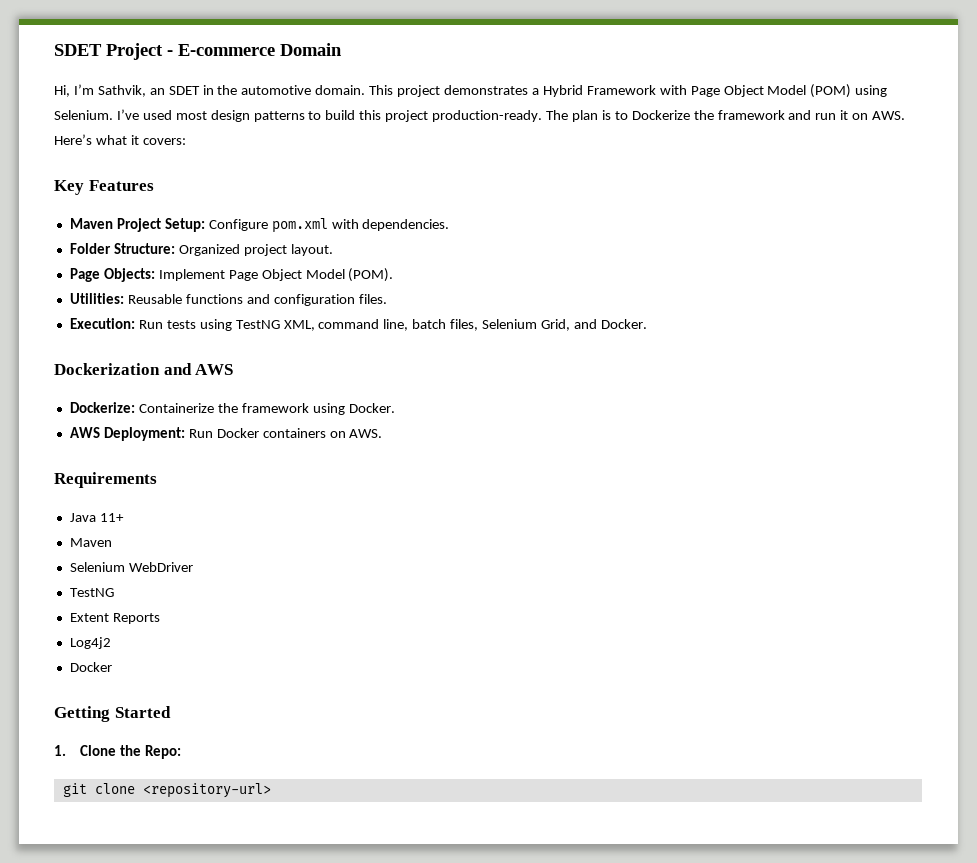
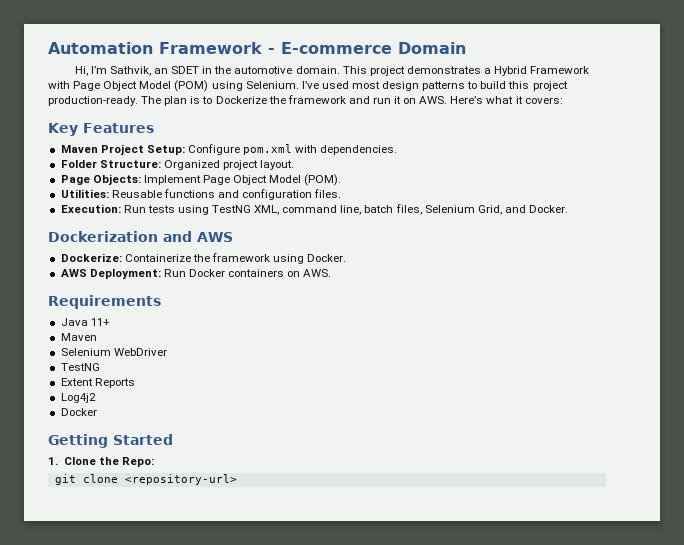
- SDET Project - E-commerce Domain
+ Automation Framework - E-commerce Domain

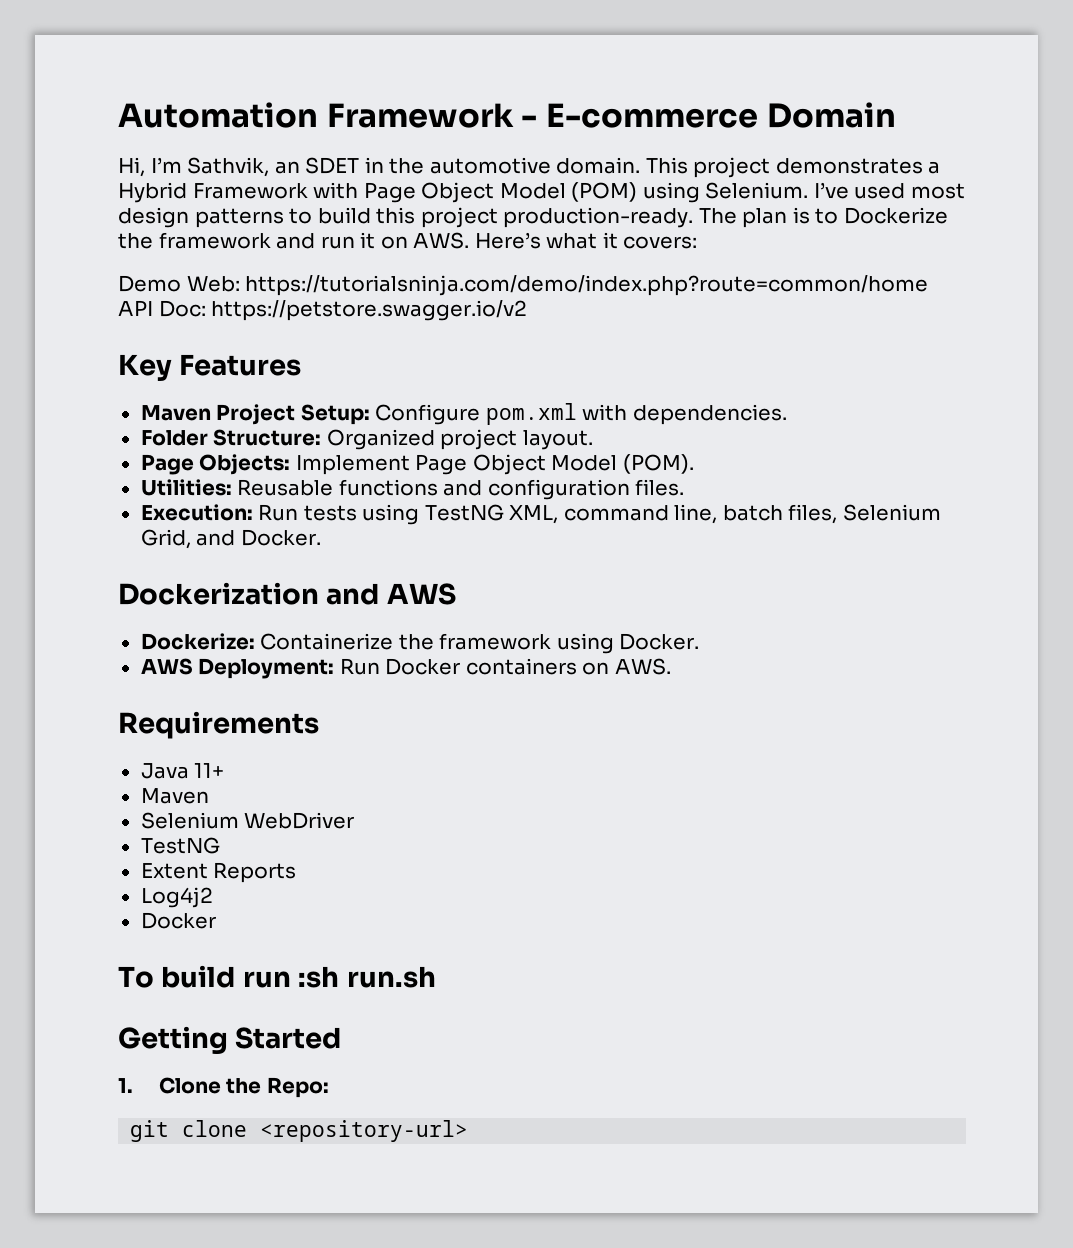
+ Demo Web: https://tutorialsninja.com/demo/index.php?route=common/home API Doc: https://petstore.swagger.io/v2
+ To build run :sh run.sh

